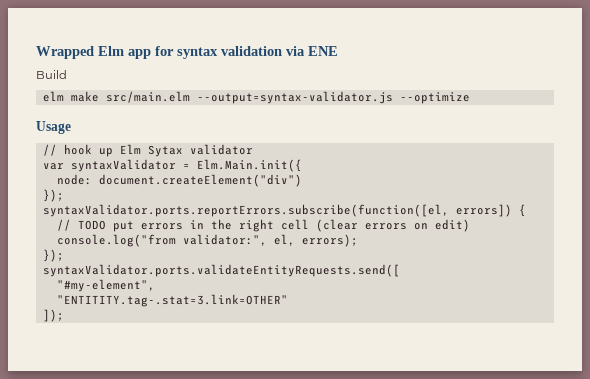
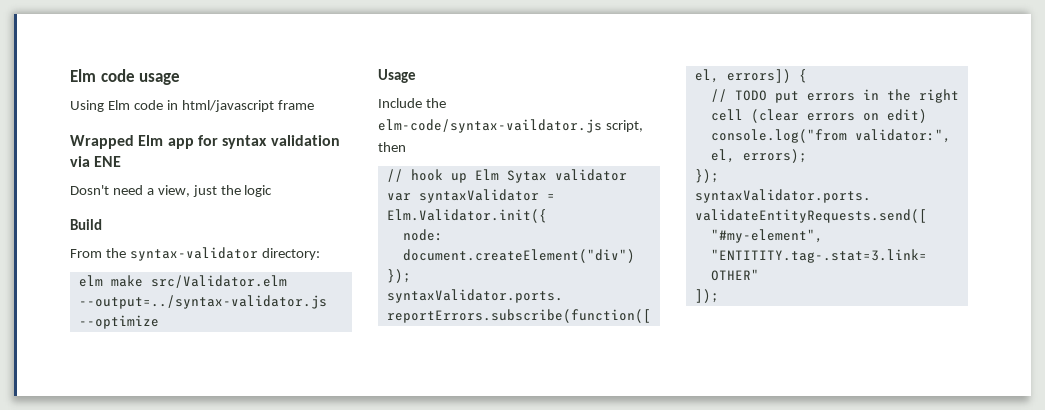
+ Elm code usage
+ Using Elm code in html/javascript frame
+ Dosn't need a view, just the logic
  Build
+ From the syntax-validator directory:
- elm make src/main.elm --output=syntax-validator.js --optimize
+ elm make src/Validator.elm --output=../syntax-validator.js --optimize
+ Include the elm-code/syntax-vaildator.js script, then
- var syntaxValidator = Elm.Main.init({
+ var syntaxValidator = Elm.Validator.init({

